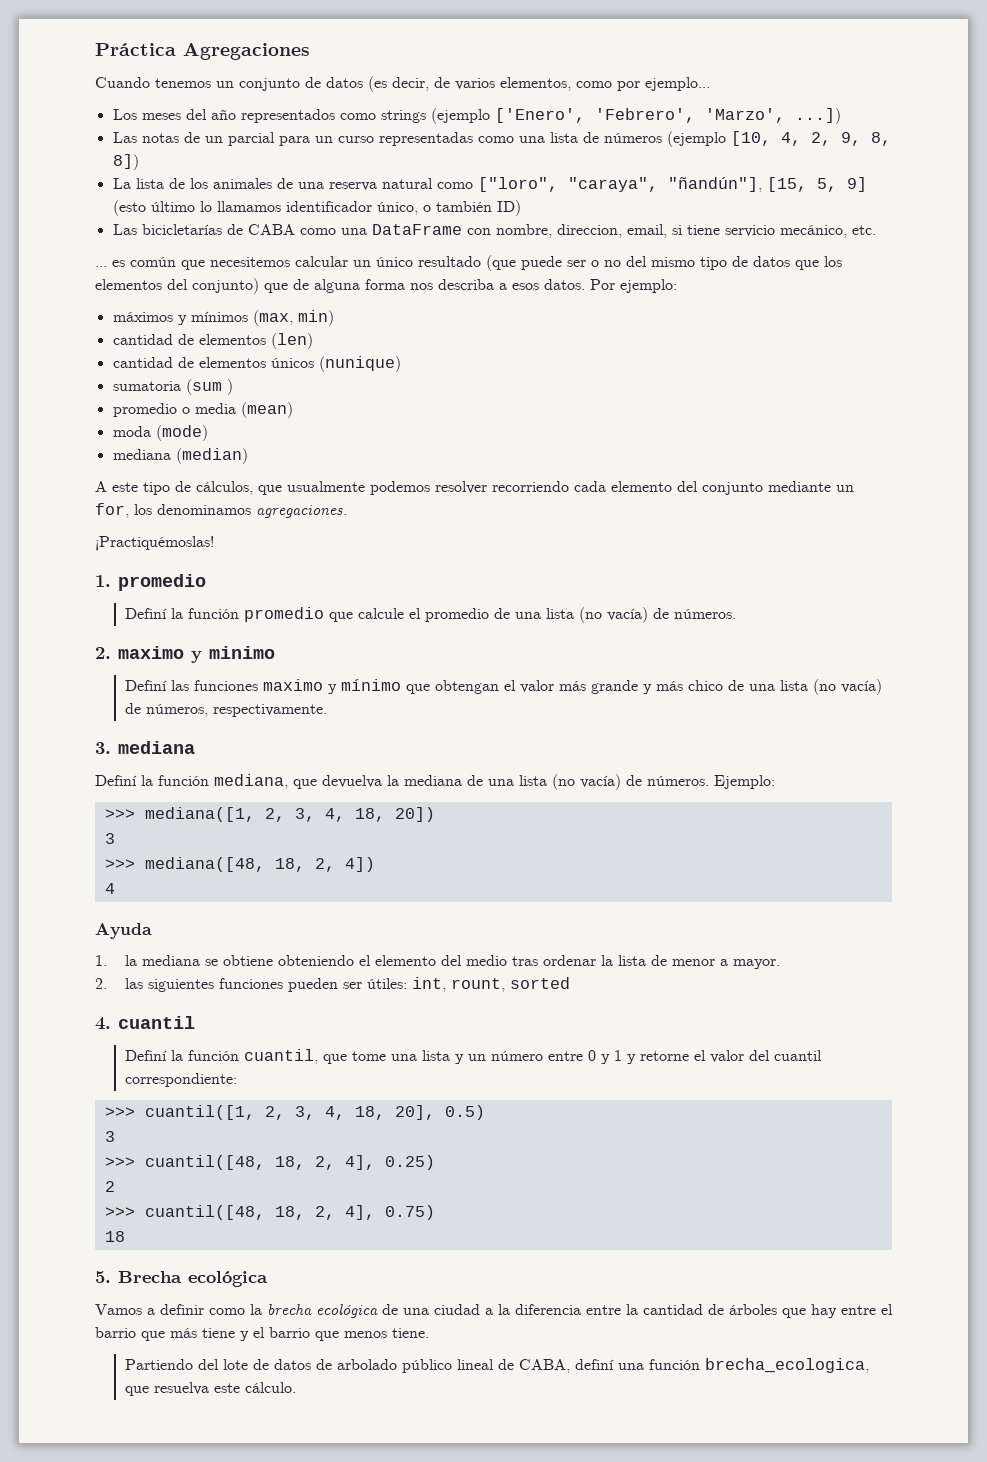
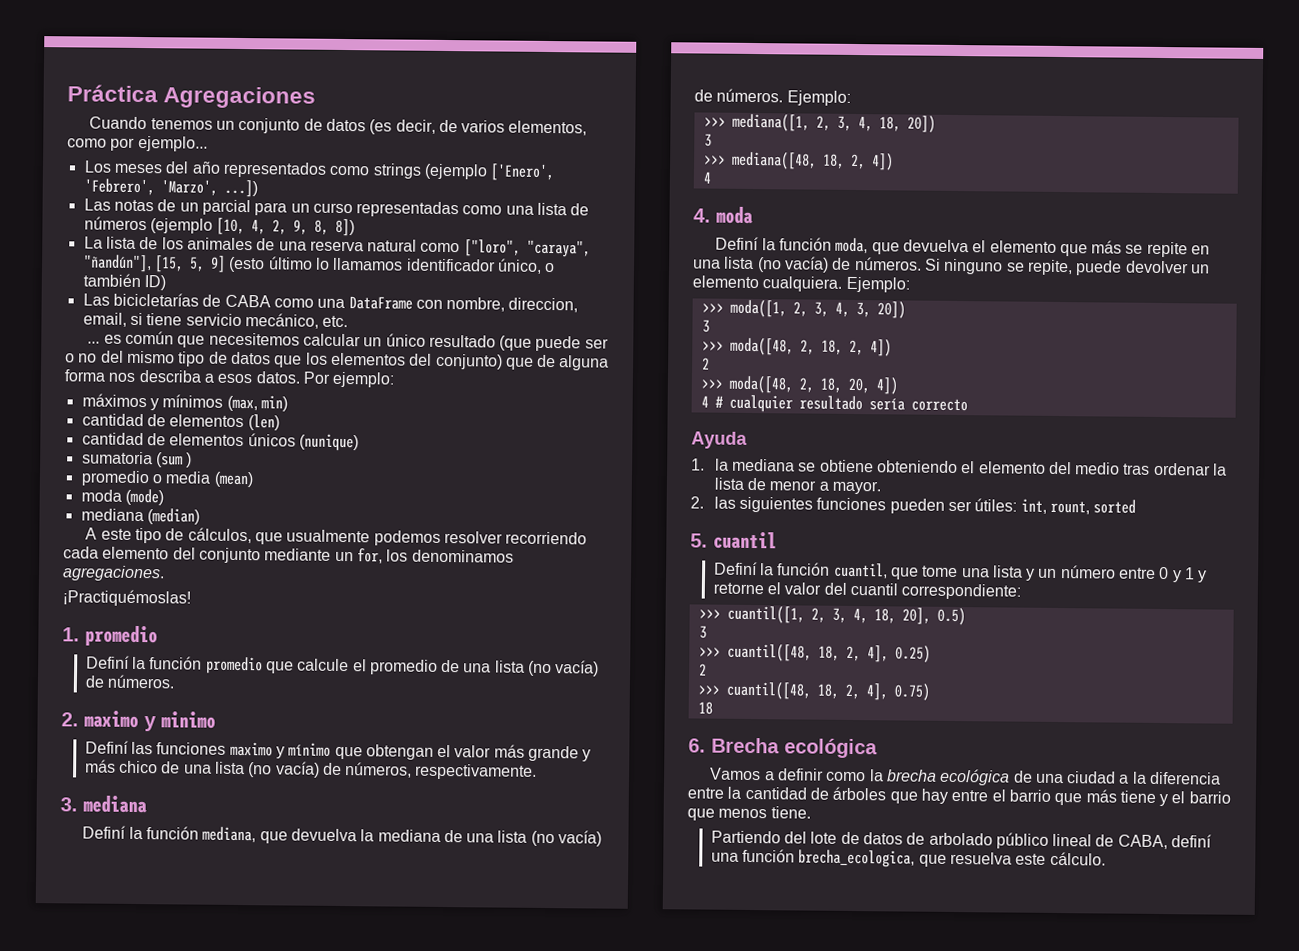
+ 4. moda
+ Definí la función moda, que devuelva el elemento que más se repite en una lista (no vacía) de números. Si ninguno se repite, puede devolver un elemento cualquiera. Ejemplo:
+ >>> moda([1, 2, 3, 4, 3, 20])
+ 3
+ >>> moda([48, 2, 18, 2, 4])
+ 2
+ >>> moda([48, 2, 18, 20, 4])
+ 4 # cualquier resultado sería correcto
- 4. cuantil
+ 5. cuantil
- 5. Brecha ecológica
+ 6. Brecha ecológica

